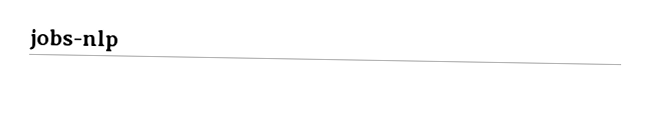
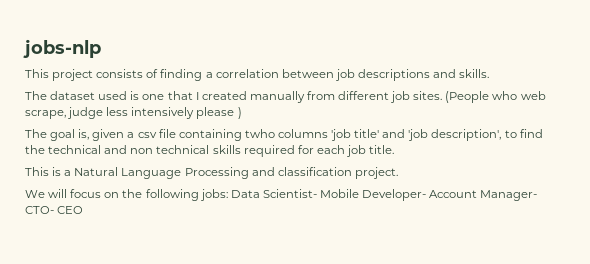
+ This project consists of finding a correlation between job descriptions and skills.
+ The dataset used is one that I created manually from different job sites. (People who web scrape, judge less intensively please )
+ The goal is, given a csv file containing twho columns 'job title' and 'job description', to find the technical and non technical skills required for each job title.
+ This is a Natural Language Processing and classification project.
+ We will focus on the following jobs: Data Scientist- Mobile Developer- Account Manager- CTO- CEO

